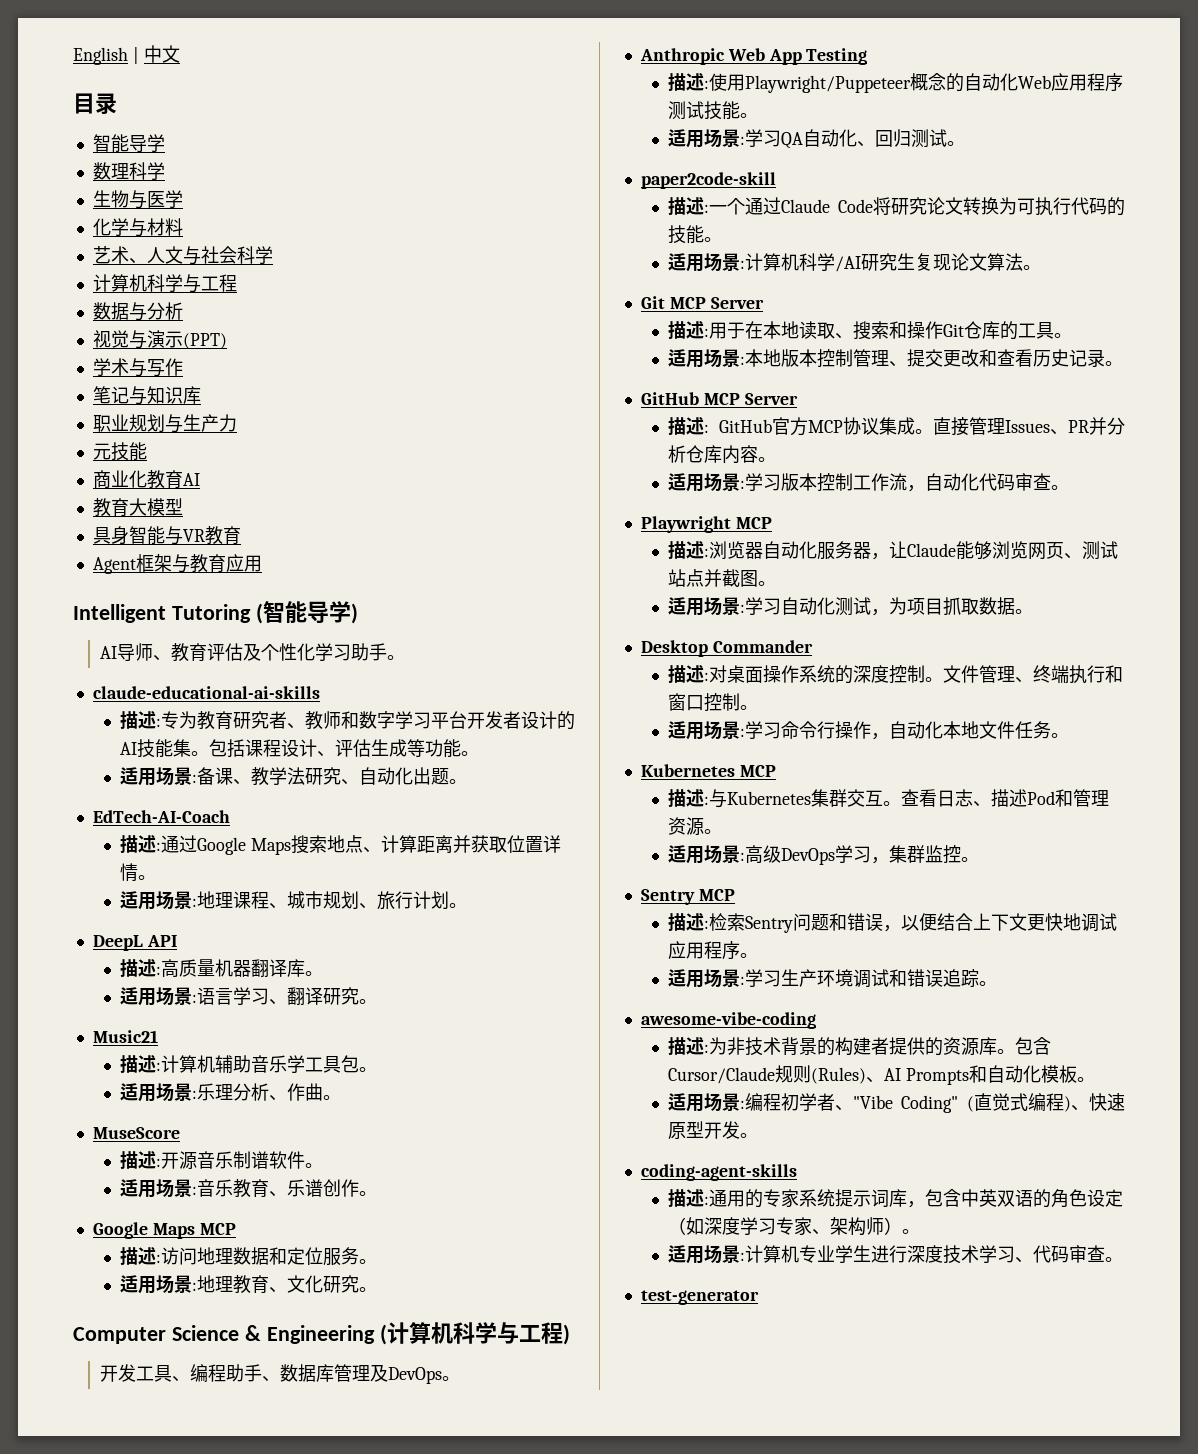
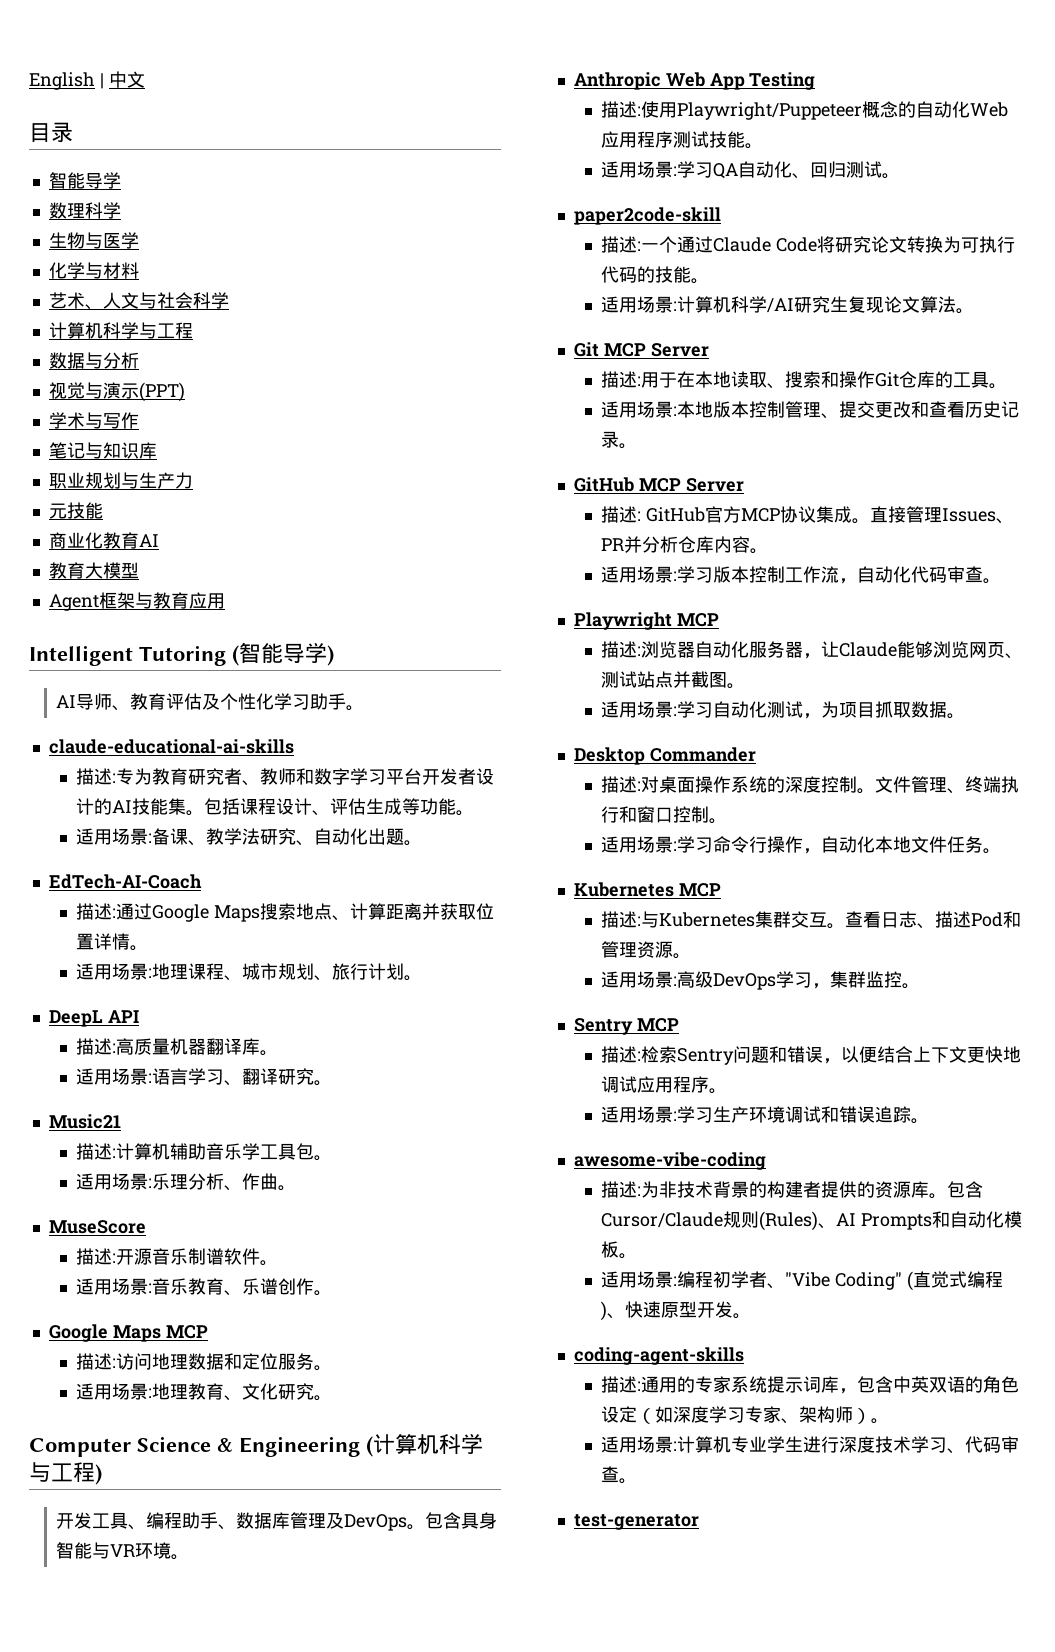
- 具身智能与VR教育
+ 包含具身智能与VR环境。

